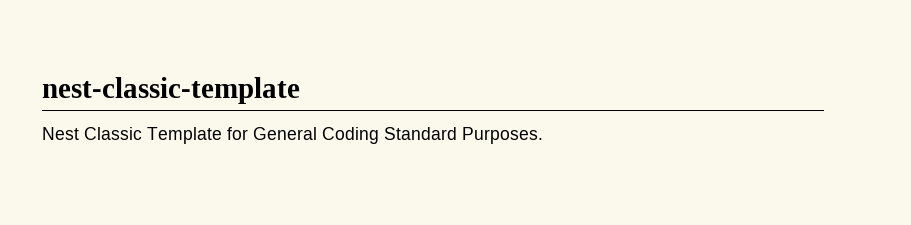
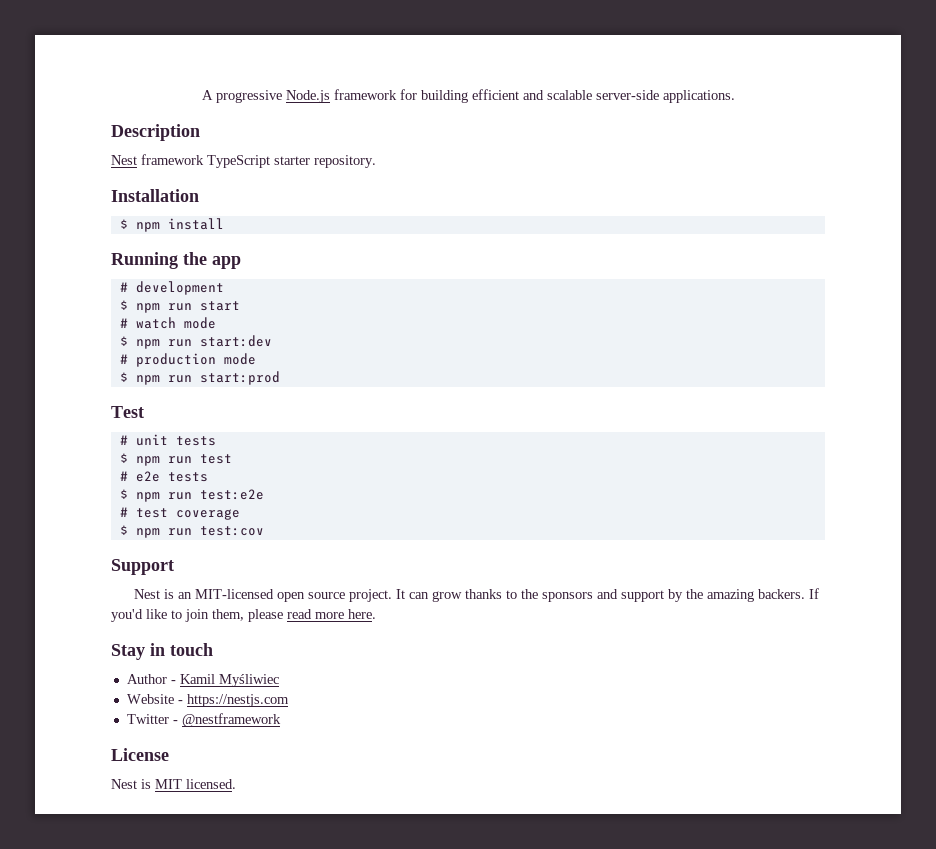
- nest-classic-template
- Nest Classic Template for General Coding Standard Purposes.
+ A progressive Node.js framework for building efficient and scalable server-side applications.
+ Description
+ Nest framework TypeScript starter repository.
+ Installation
+ $ npm install
+ Running the app
+ # development
+ $ npm run start
+ # watch mode
+ $ npm run start:dev
+ # production mode
+ $ npm run start:prod
+ Test
+ # unit tests
+ $ npm run test
+ # e2e tests
+ $ npm run test:e2e
+ # test coverage
+ $ npm run test:cov
+ Support
+ Nest is an MIT-licensed open source project. It can grow thanks to the sponsors and support by the amazing backers. If you'd like to join them, please read more here.
+ Stay in touch
+ Author - Kamil Myśliwiec
+ Website - https://nestjs.com
+ Twitter - @nestframework
+ License
+ Nest is MIT licensed.

